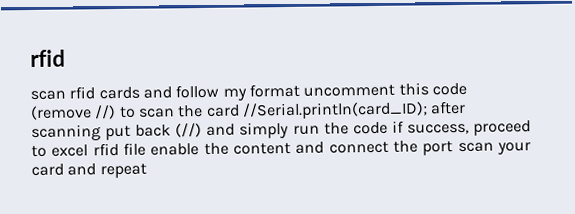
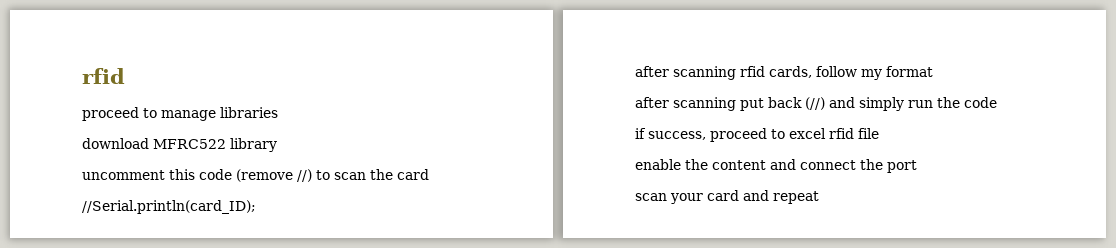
- scan rfid cards and follow my format uncomment this code (remove //) to scan the card //Serial.println(card_ID); after scanning put back (//) and simply run the code if success, proceed to excel rfid file enable the content and connect the port scan your card and repeat
+ proceed to manage libraries
+ download MFRC522 library
+ uncomment this code (remove //) to scan the card
+ //Serial.println(card_ID);
+ after scanning rfid cards, follow my format
+ after scanning put back (//) and simply run the code
+ if success, proceed to excel rfid file
+ enable the content and connect the port
+ scan your card and repeat

